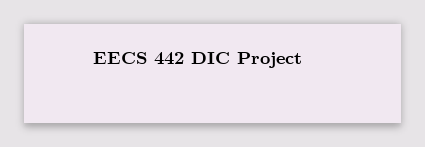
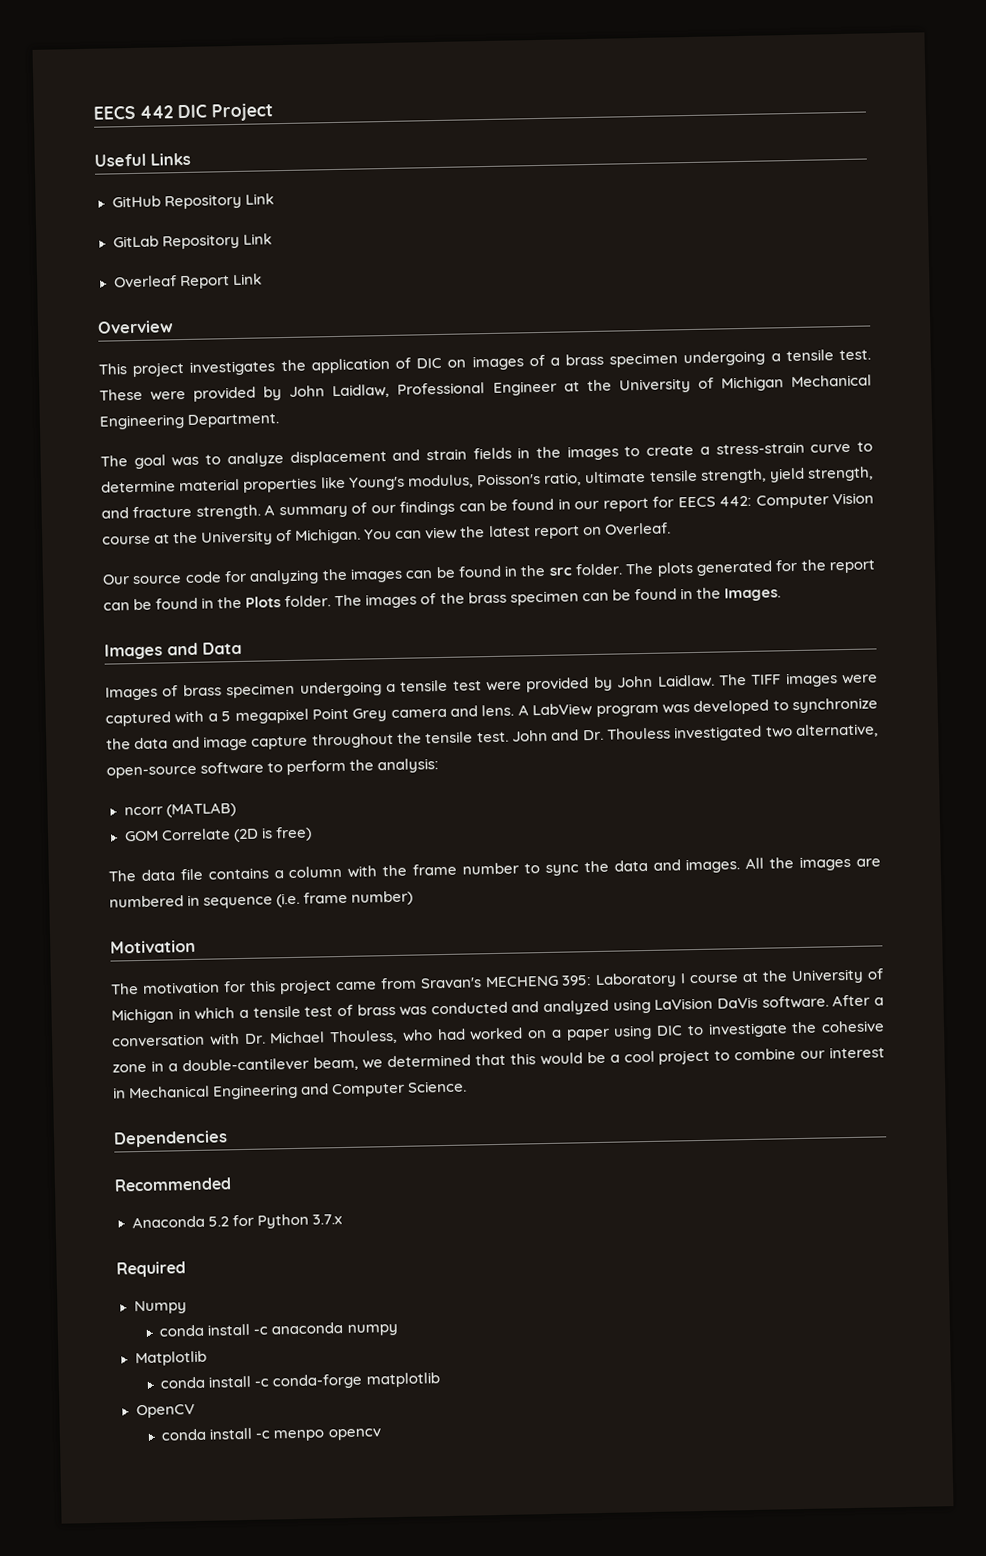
+ Useful Links
+ GitHub Repository Link
+ GitLab Repository Link
+ Overleaf Report Link
+ Overview
+ This project investigates the application of DIC on images of a brass specimen undergoing a tensile test. These were provided by John Laidlaw, Professional Engineer at the University of Michigan Mechanical Engineering Department.
+ The goal was to analyze displacement and strain fields in the images to create a stress-strain curve to determine material properties like Young's modulus, Poisson's ratio, ultimate tensile strength, yield strength, and fracture strength. A summary of our findings can be found in our report for EECS 442: Computer Vision course at the University of Michigan. You can view the latest report on Overleaf.
+ Our source code for analyzing the images can be found in the src folder. The plots generated for the report can be found in the Plots folder. The images of the brass specimen can be found in the Images.
+ Images and Data
+ Images of brass specimen undergoing a tensile test were provided by John Laidlaw. The TIFF images were captured with a 5 megapixel Point Grey camera and lens. A LabView program was developed to synchronize the data and image capture throughout the tensile test. John and Dr. Thouless investigated two alternative, open-source software to perform the analysis:
+ ncorr (MATLAB)
+ GOM Correlate (2D is free)
+ The data file contains a column with the frame number to sync the data and images. All the images are numbered in sequence (i.e. frame number)
+ Motivation
+ The motivation for this project came from Sravan's MECHENG 395: Laboratory I course at the University of Michigan in which a tensile test of brass was conducted and analyzed using LaVision DaVis software. After a conversation with Dr. Michael Thouless, who had worked on a paper using DIC to investigate the cohesive zone in a double-cantilever beam, we determined that this would be a cool project to combine our interest in Mechanical Engineering and Computer Science.
+ Dependencies
+ Recommended
+ Anaconda 5.2 for Python 3.7.x
+ Required
+ Numpy
+ conda install -c anaconda numpy
+ Matplotlib
+ conda install -c conda-forge matplotlib
+ OpenCV
+ conda install -c menpo opencv

